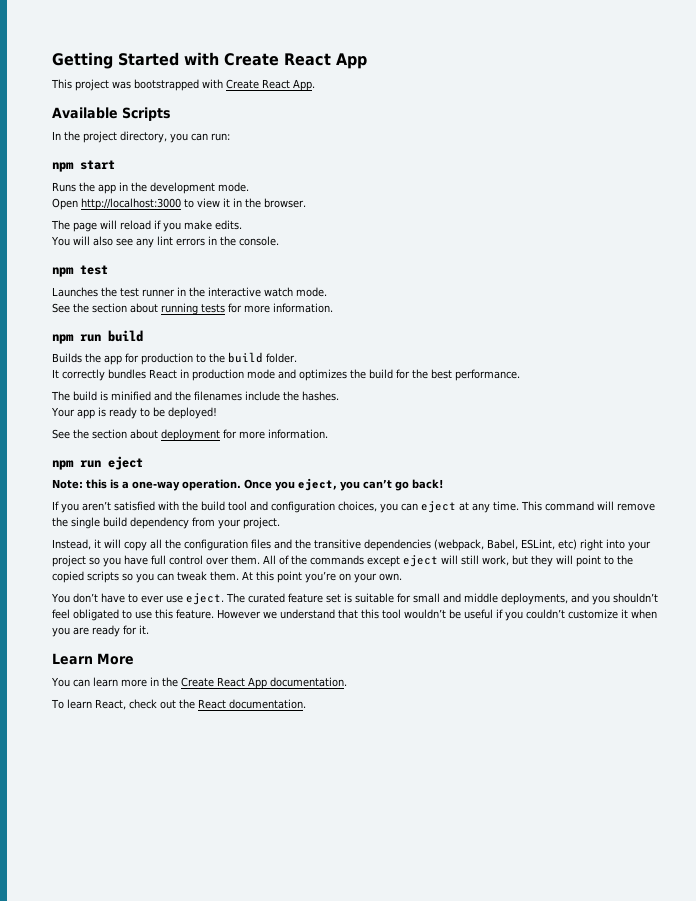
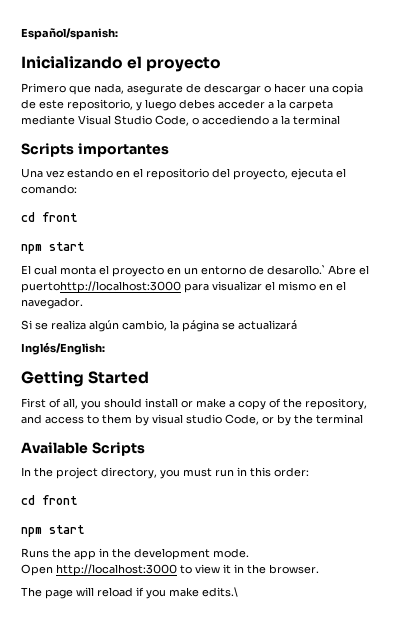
- Getting Started with Create React App
- This project was bootstrapped with Create React App.
+ Español/spanish:
+ Inicializando el proyecto
+ Primero que nada, asegurate de descargar o hacer una copia de este repositorio, y luego debes acceder a la carpeta mediante Visual Studio Code, o accediendo a la terminal
+ Scripts importantes
+ Una vez estando en el repositorio del proyecto, ejecuta el comando:
+ cd front
+ npm start
+ El cual monta el proyecto en un entorno de desarollo.` Abre el puertohttp://localhost:3000 para visualizar el mismo en el navegador.
+ Si se realiza algún cambio, la página se actualizará
+ Inglés/English:
+ Getting Started
+ First of all, you should install or make a copy of the repository, and access to them by visual studio Code, or by the terminal
- In the project directory, you can run:
+ In the project directory, you must run in this order:
+ cd front
- The page will reload if you make edits.
- You will also see any lint errors in the console.
- npm test
- Launches the test runner in the interactive watch mode.
- See the section about running tests for more information.
- npm run build
- Builds the app for production to the build folder.
- It correctly bundles React in production mode and optimizes the build for the best performance.
- The build is minified and the filenames include the hashes.
- Your app is ready to be deployed!
- See the section about deployment for more information.
- npm run eject
- Note: this is a one-way operation. Once you eject, you can’t go back!
- If you aren’t satisfied with the build tool and configuration choices, you can eject at any time. This command will remove the single build dependency from your project.
- Instead, it will copy all the configuration files and the transitive dependencies (webpack, Babel, ESLint, etc) right into your project so you have full control over them. All of the commands except eject will still work, but they will point to the copied scripts so you can tweak them. At this point you’re on your own.
- You don’t have to ever use eject. The curated feature set is suitable for small and middle deployments, and you shouldn’t feel obligated to use this feature. However we understand that this tool wouldn’t be useful if you couldn’t customize it when you are ready for it.
- Learn More
- You can learn more in the Create React App documentation.
- To learn React, check out the React documentation.
+ The page will reload if you make edits.\

